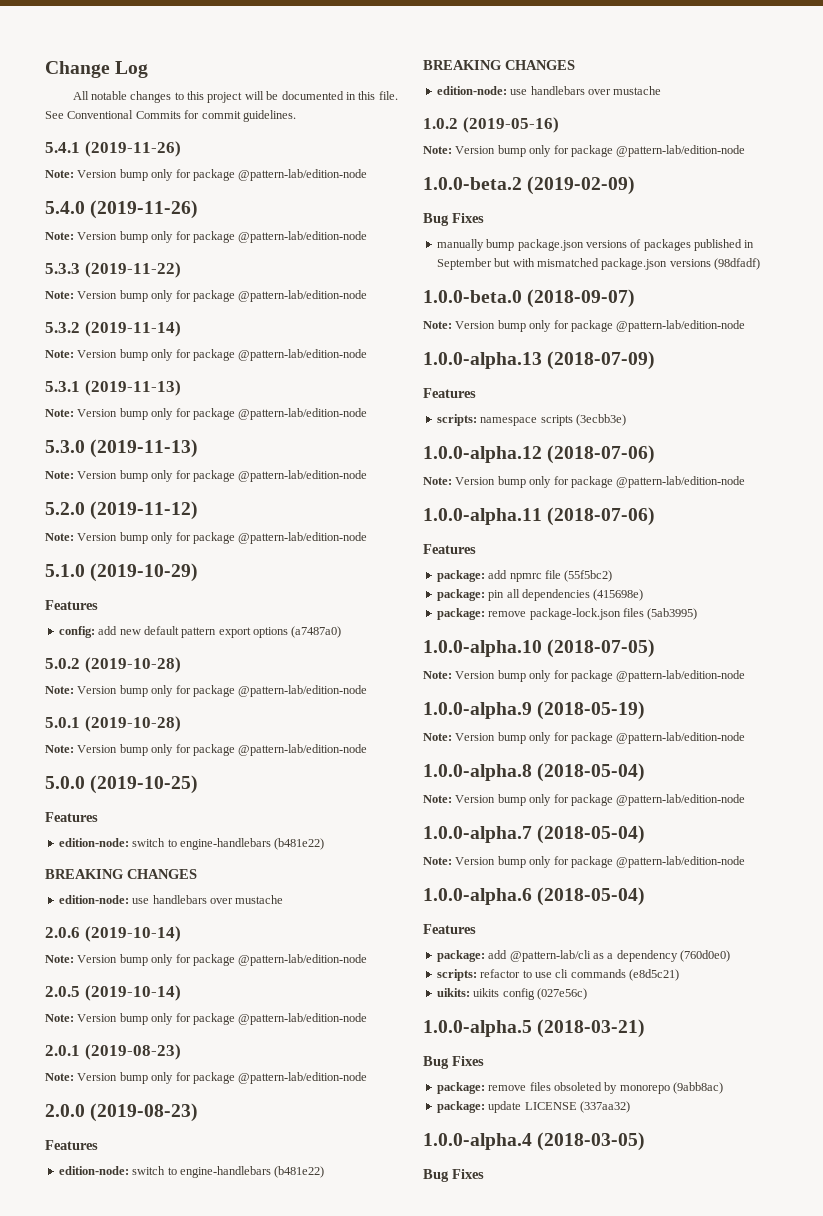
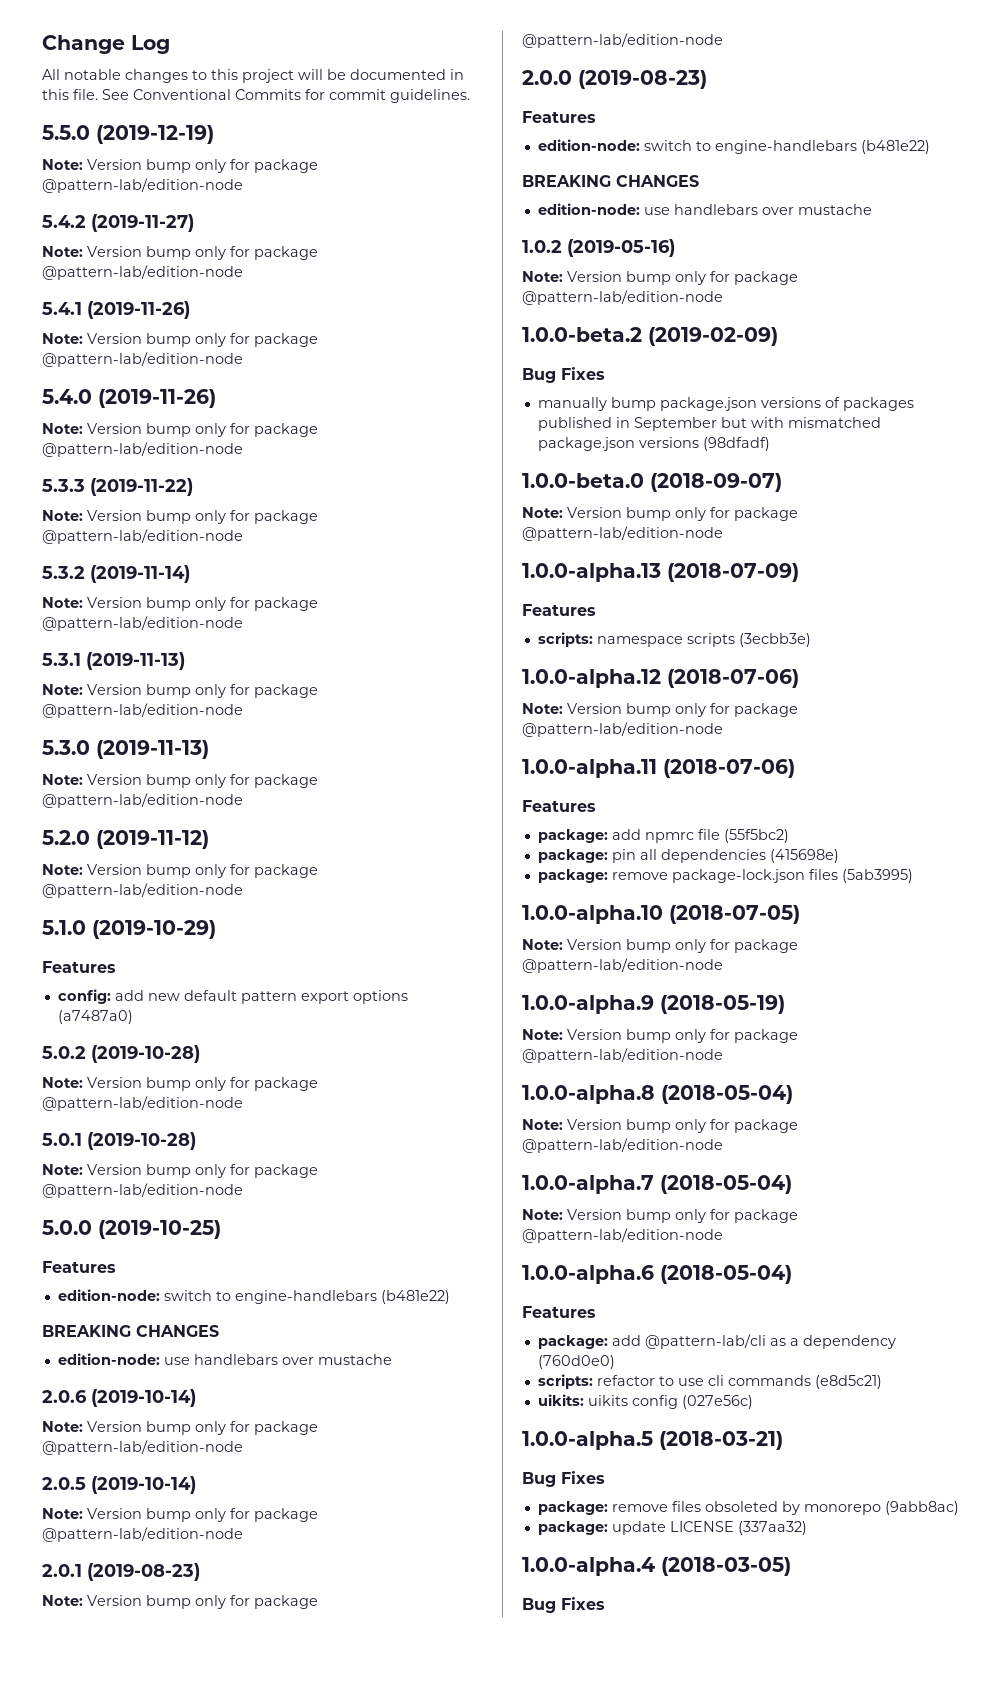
+ 5.5.0 (2019-12-19)
+ Note: Version bump only for package @pattern-lab/edition-node
+ 5.4.2 (2019-11-27)
+ Note: Version bump only for package @pattern-lab/edition-node

